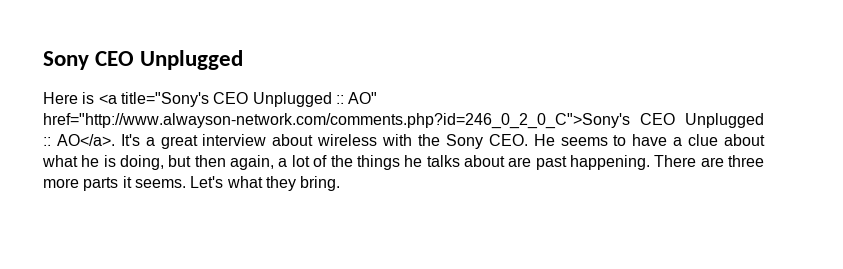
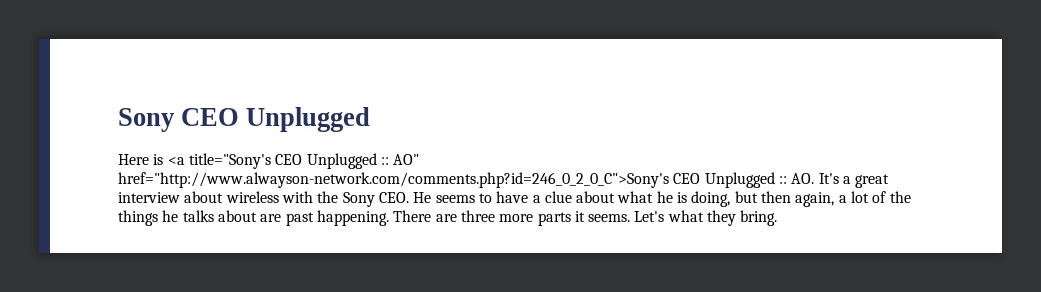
- Here is <a title="Sony's CEO Unplugged :: AO" href="http://www.alwayson-network.com/comments.php?id=246_0_2_0_C">Sony's CEO Unplugged :: AO</a>. It's a great interview about wireless with the Sony CEO. He seems to have a clue about what he is doing, but then again, a lot of the things he talks about are past happening.
+ Here is <a title="Sony's CEO Unplugged :: AO" href="http://www.alwayson-network.com/comments.php?id=246_0_2_0_C">Sony's CEO Unplugged :: AO. It's a great interview about wireless with the Sony CEO. He seems to have a clue about what he is doing, but then again, a lot of the things he talks about are past happening.

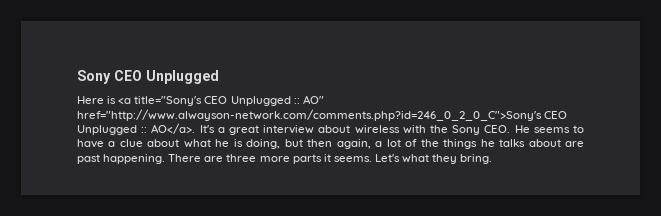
- Here is <a title="Sony's CEO Unplugged :: AO" href="http://www.alwayson-network.com/comments.php?id=246_0_2_0_C">Sony's CEO Unplugged :: AO. It's a great interview about wireless with the Sony CEO. He seems to have a clue about what he is doing, but then again, a lot of the things he talks about are past happening.
+ Here is <a title="Sony's CEO Unplugged :: AO" href="http://www.alwayson-network.com/comments.php?id=246_0_2_0_C">Sony's CEO Unplugged :: AO</a>. It's a great interview about wireless with the Sony CEO. He seems to have a clue about what he is doing, but then again, a lot of the things he talks about are past happening.

